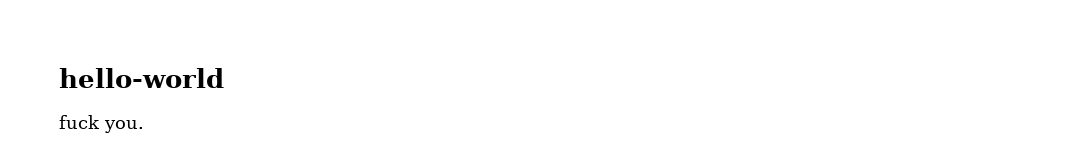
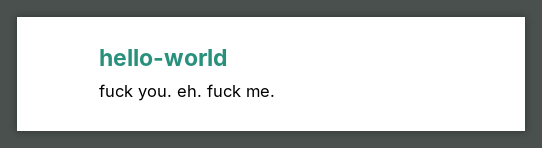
- fuck you.
+ fuck you. eh. fuck me.

